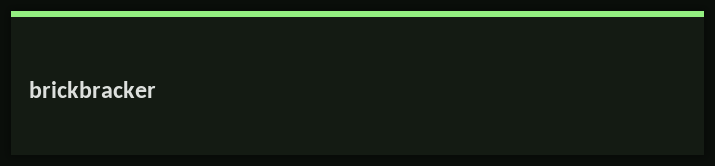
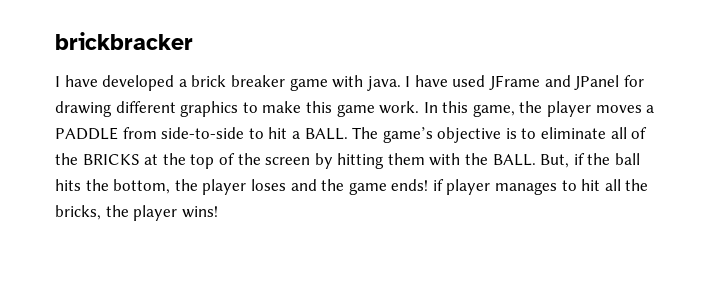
+ I have developed a brick breaker game with java. I have used JFrame and JPanel for drawing different graphics to make this game work. In this game, the player moves a PADDLE from side-to-side to hit a BALL. The game’s objective is to eliminate all of the BRICKS at the top of the screen by hitting them with the BALL. But, if the ball hits the bottom, the player loses and the game ends! if player manages to hit all the bricks, the player wins!

